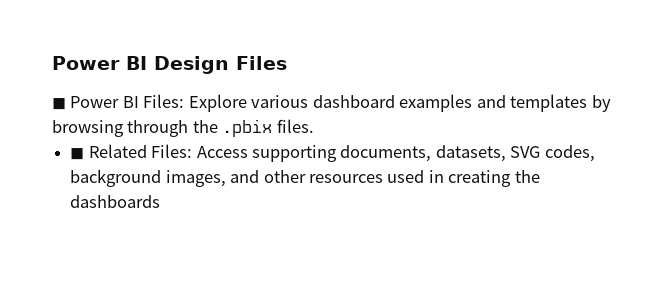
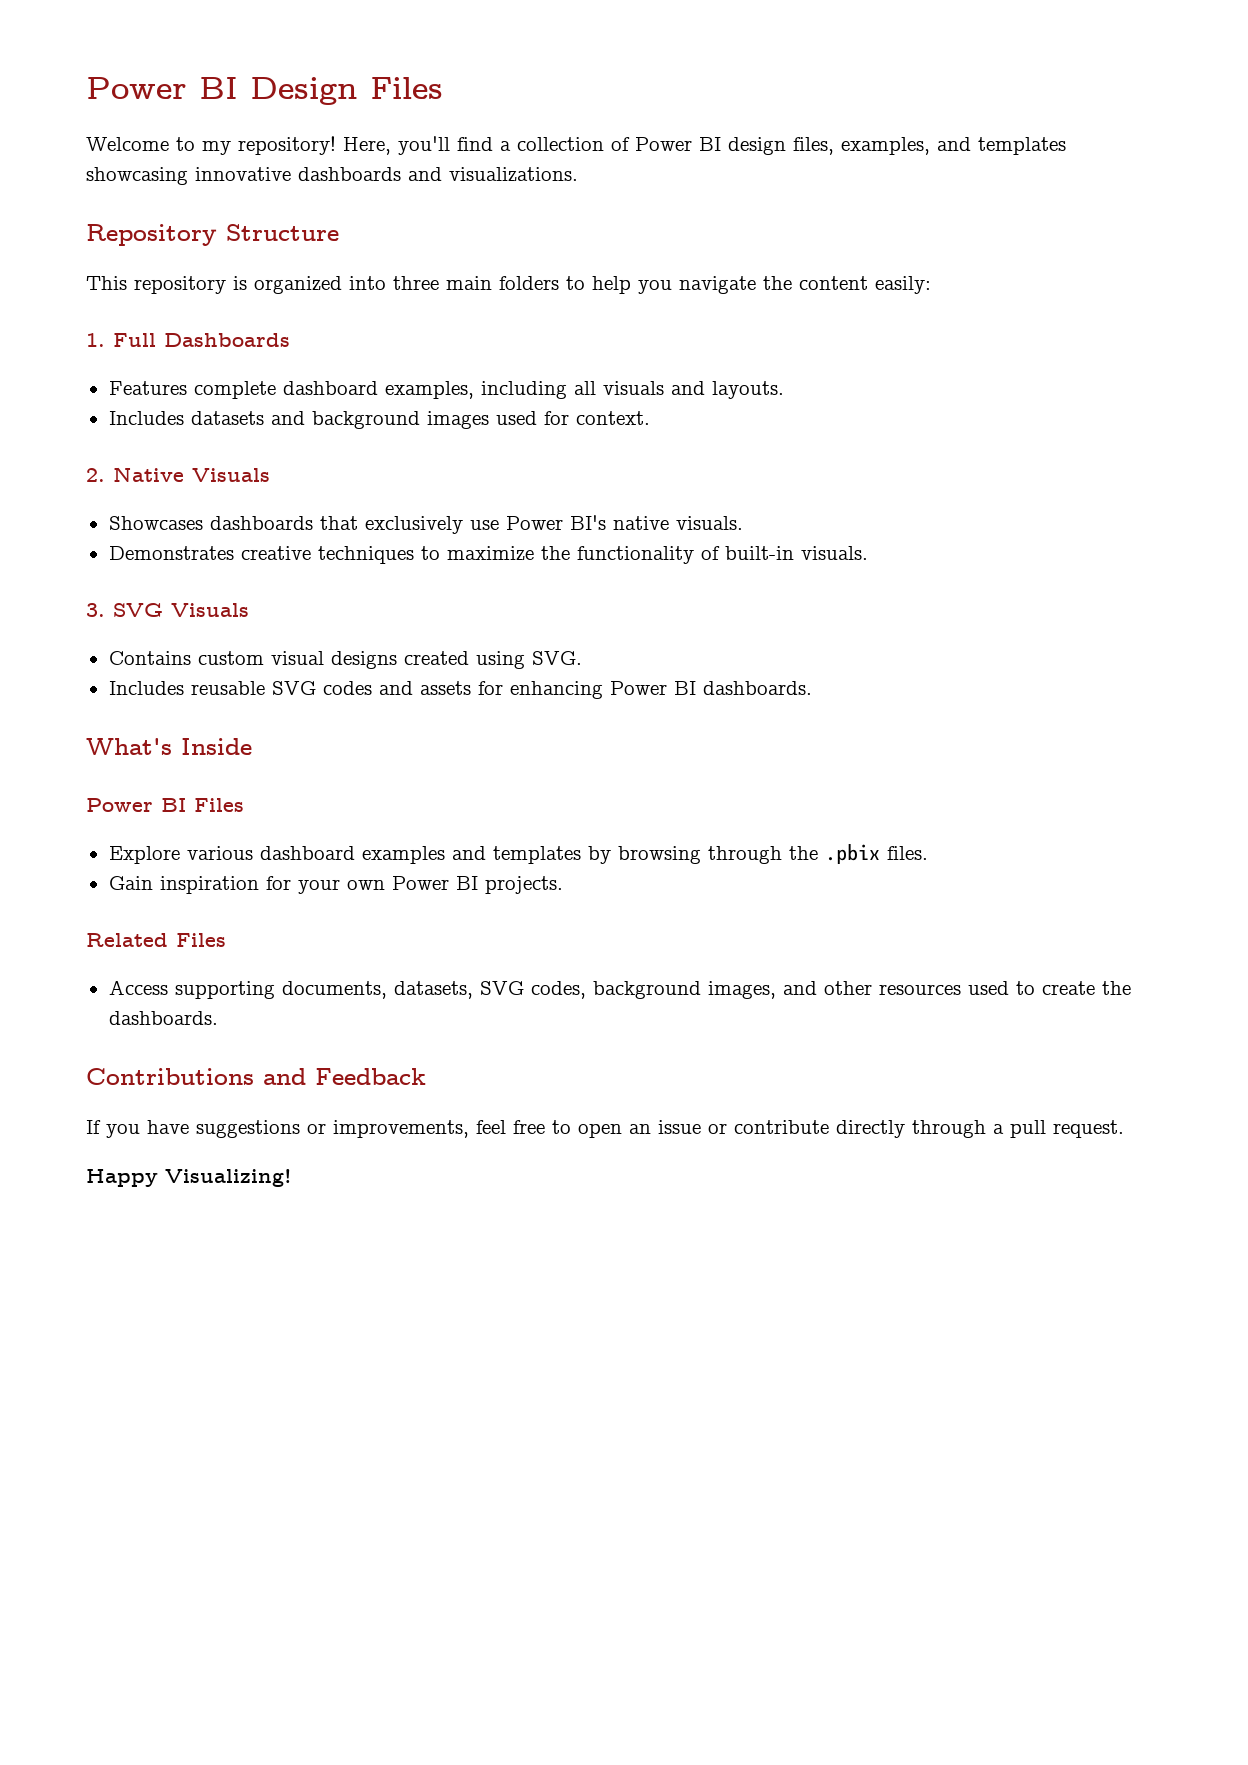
- ◼ Power BI Files: Explore various dashboard examples and templates by browsing through the .pbix files.
+ Welcome to my repository! Here, you'll find a collection of Power BI design files, examples, and templates showcasing innovative dashboards and visualizations.
+ Repository Structure
+ This repository is organized into three main folders to help you navigate the content easily:
+ 1. Full Dashboards
+ Features complete dashboard examples, including all visuals and layouts.
+ Includes datasets and background images used for context.
+ 2. Native Visuals
+ Showcases dashboards that exclusively use Power BI's native visuals.
+ Demonstrates creative techniques to maximize the functionality of built-in visuals.
+ 3. SVG Visuals
+ Contains custom visual designs created using SVG.
+ Includes reusable SVG codes and assets for enhancing Power BI dashboards.
+ What's Inside
+ Power BI Files
+ Explore various dashboard examples and templates by browsing through the .pbix files.
- ◼ Related Files: Access supporting documents, datasets, SVG codes, background images, and other resources used in creating the dashboards
+ Gain inspiration for your own Power BI projects.
+ Related Files
+ Access supporting documents, datasets, SVG codes, background images, and other resources used to create the dashboards.
+ Contributions and Feedback
+ If you have suggestions or improvements, feel free to open an issue or contribute directly through a pull request.
+ Happy Visualizing!

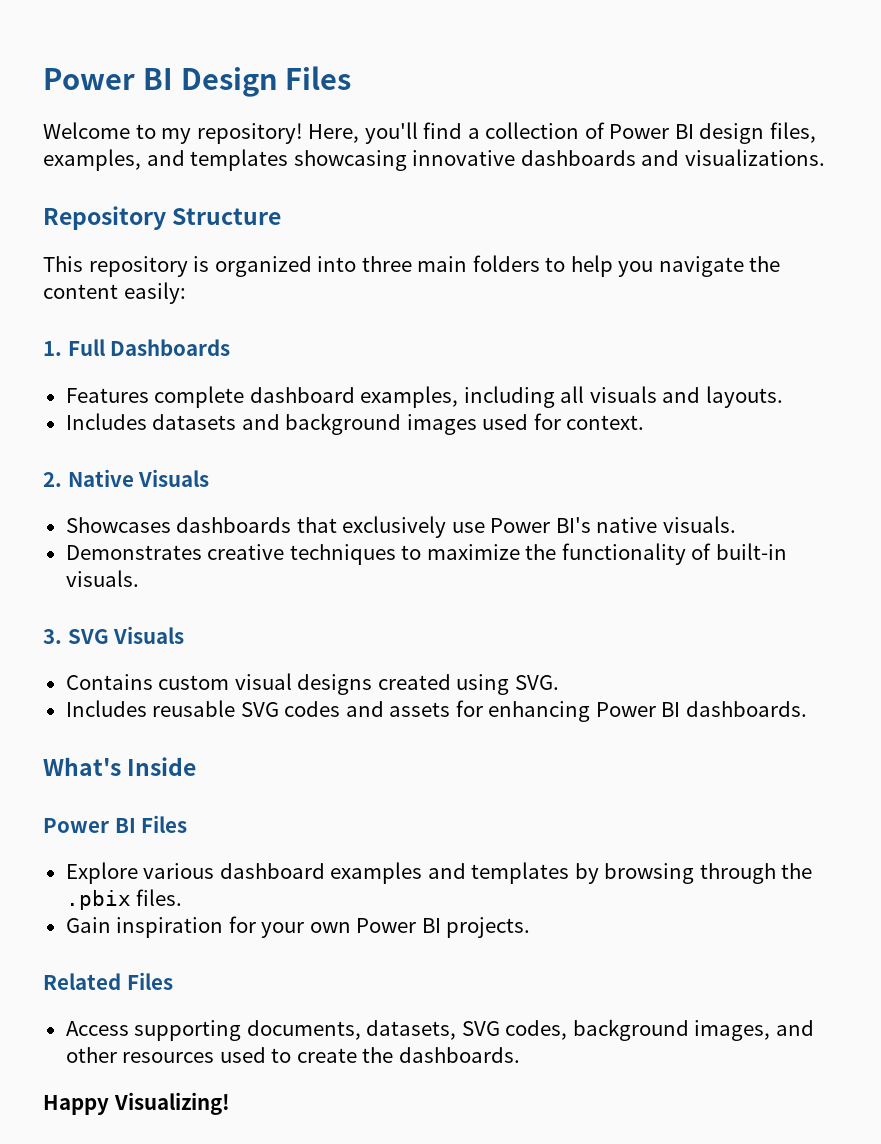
- Contributions and Feedback
- If you have suggestions or improvements, feel free to open an issue or contribute directly through a pull request.

